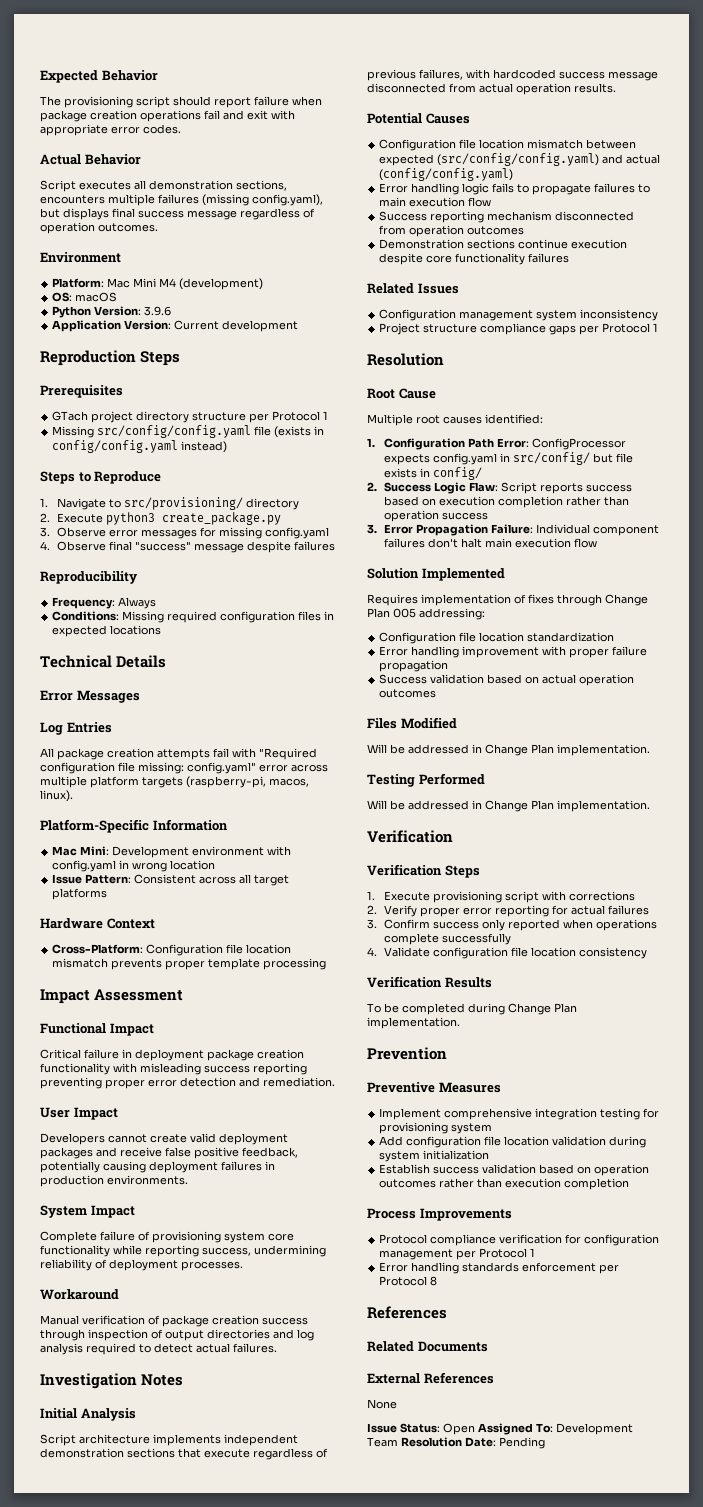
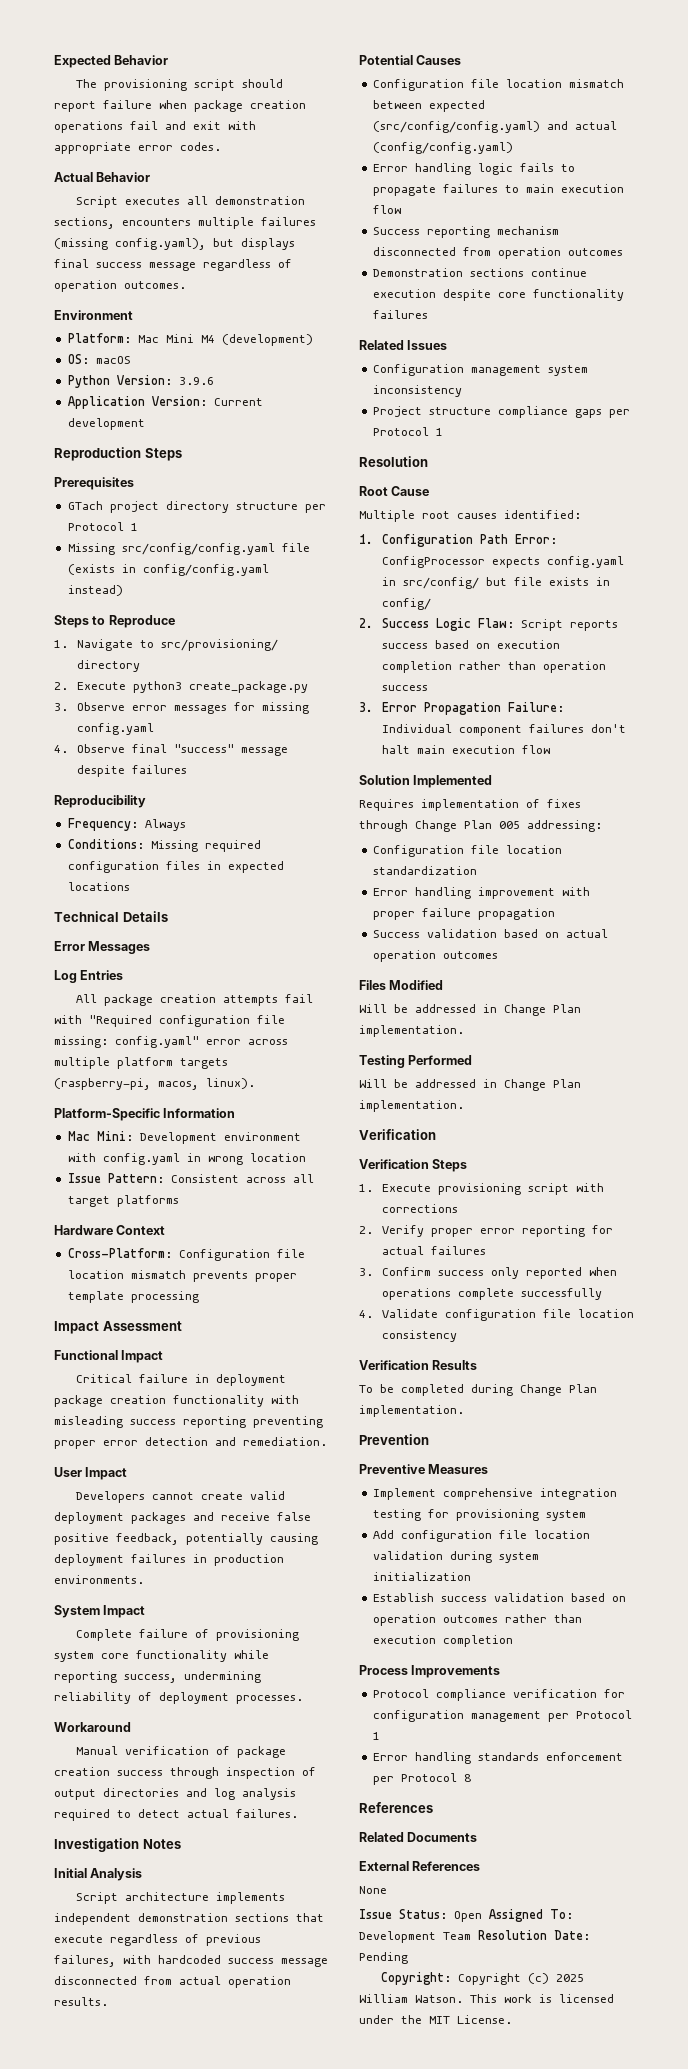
+ Copyright: Copyright (c) 2025 William Watson. This work is licensed under the MIT License.

